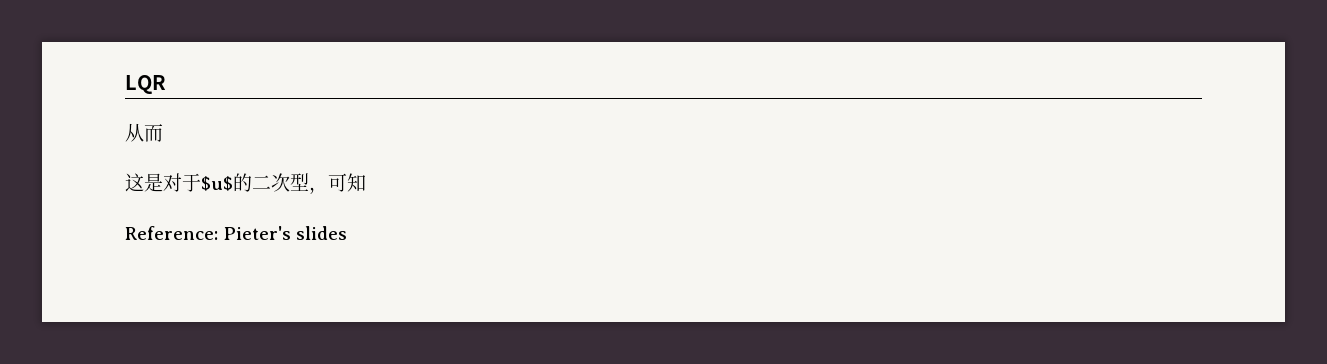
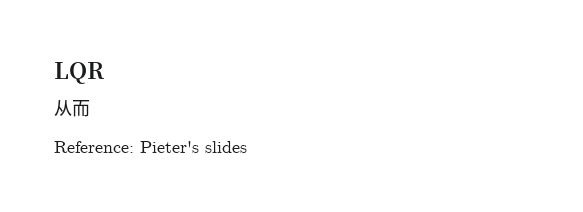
- 这是对于$u$的二次型，可知

